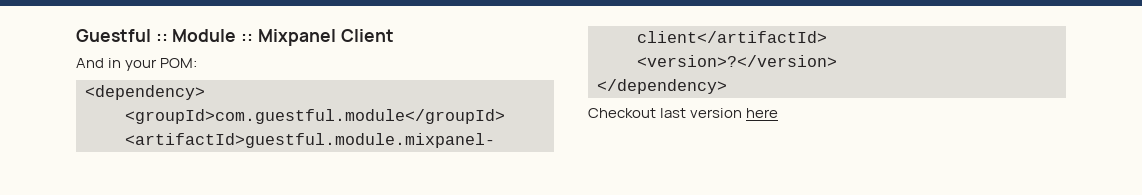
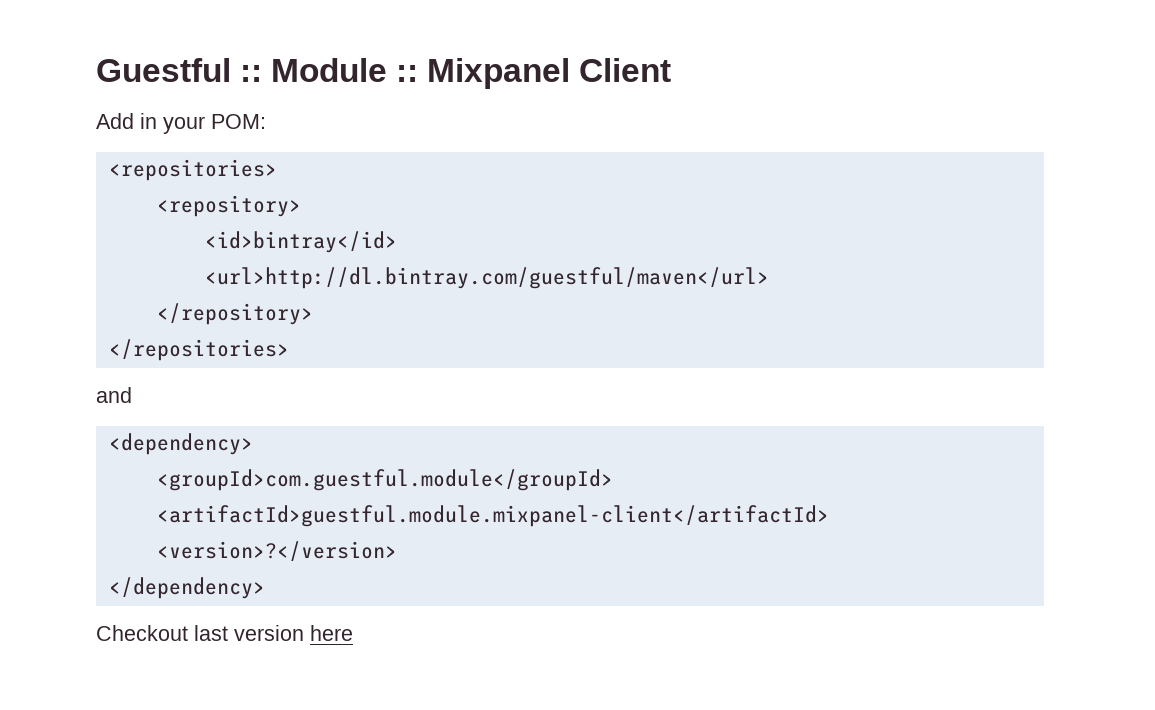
- And in your POM:
+ Add in your POM:
+ <repositories>
+ <repository>
+ <id>bintray</id>
+ <url>http://dl.bintray.com/guestful/maven</url>
+ </repository>
+ </repositories>
+ and

